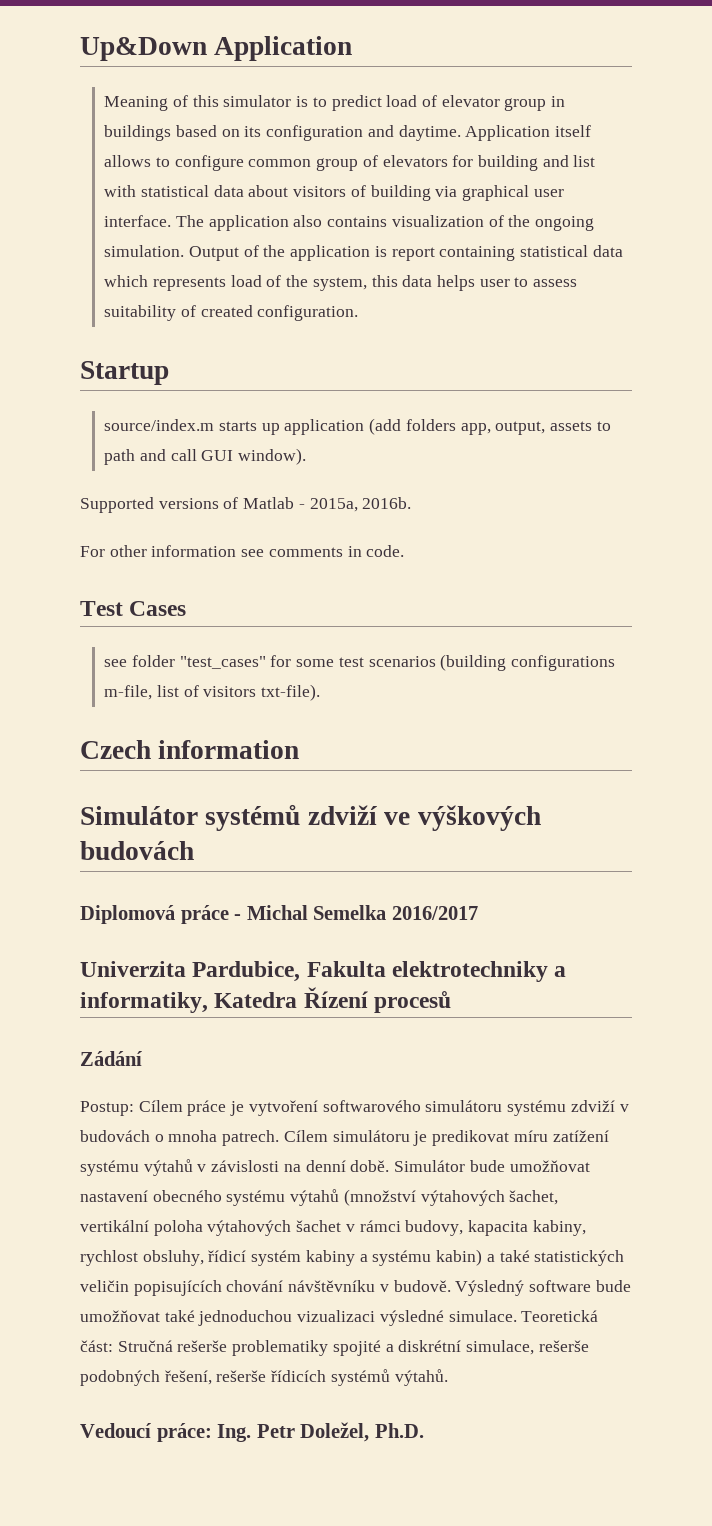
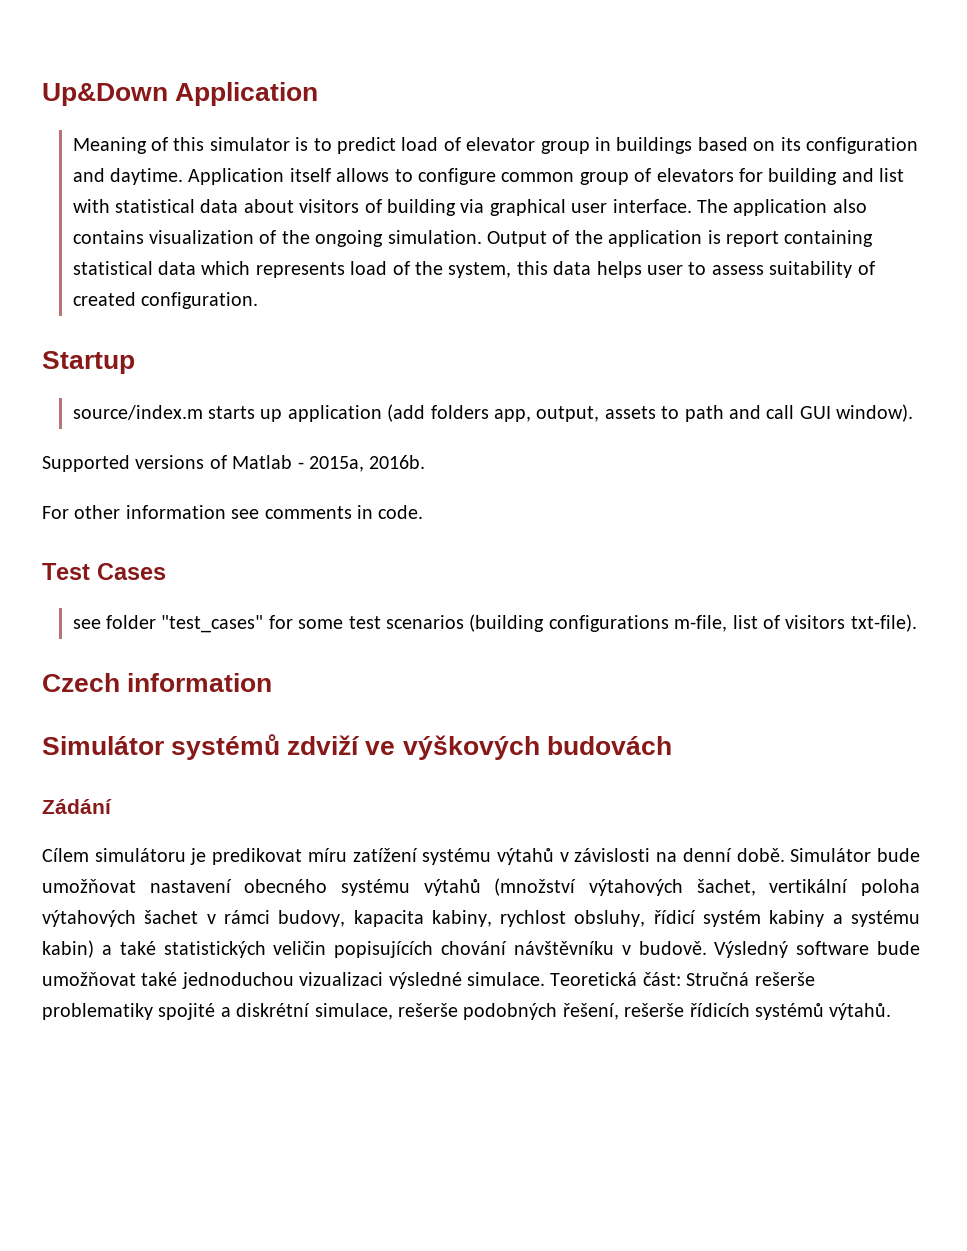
- Diplomová práce - Michal Semelka 2016/2017
- Univerzita Pardubice, Fakulta elektrotechniky a informatiky, Katedra Řízení procesů
  Zádání
- Postup: Cílem práce je vytvoření softwarového simulátoru systému zdviží v budovách o mnoha patrech. Cílem simulátoru je predikovat míru zatížení systému výtahů v závislosti na denní době.
+ Cílem simulátoru je predikovat míru zatížení systému výtahů v závislosti na denní době.
- Vedoucí práce: Ing. Petr Doležel, Ph.D.

